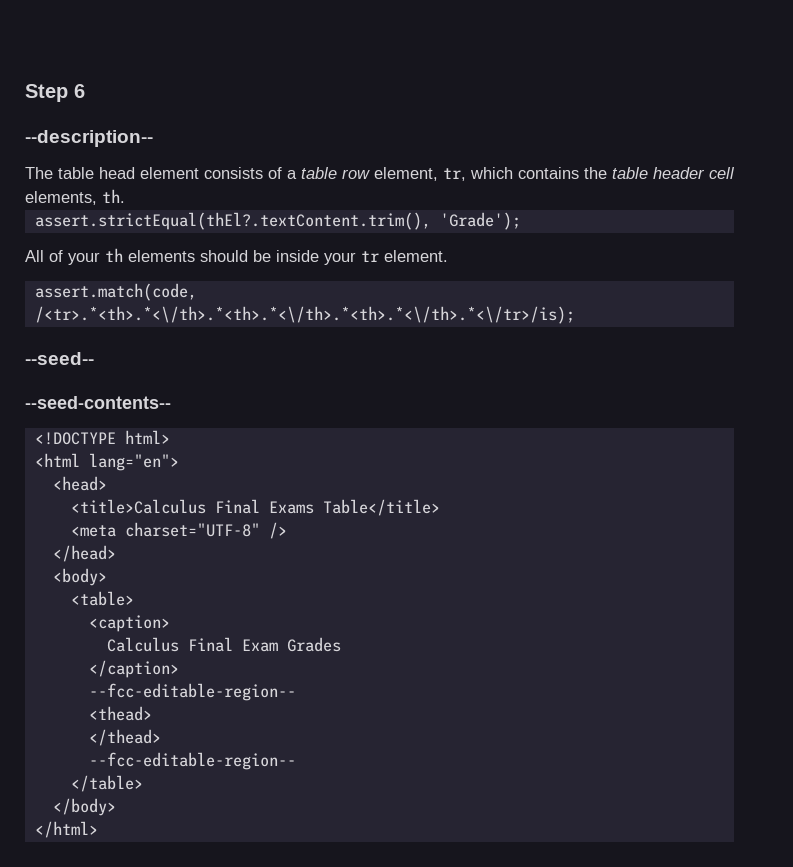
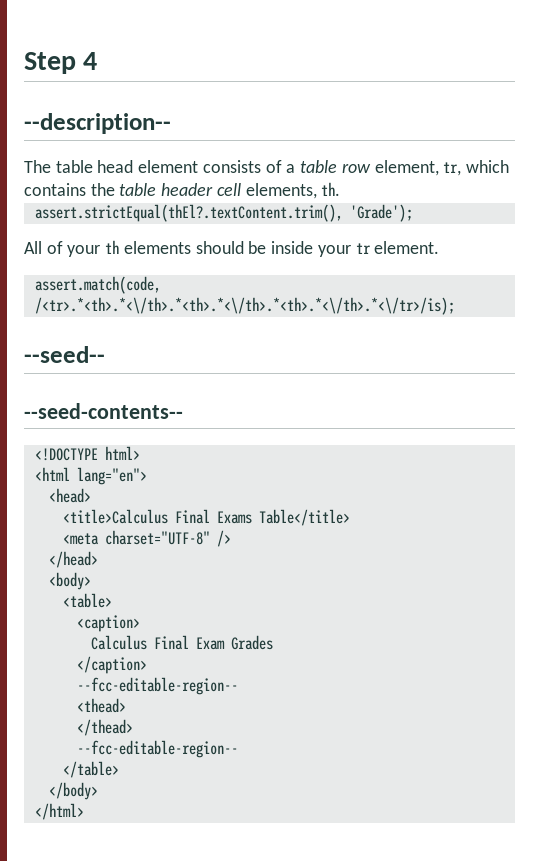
- Step 6
+ Step 4

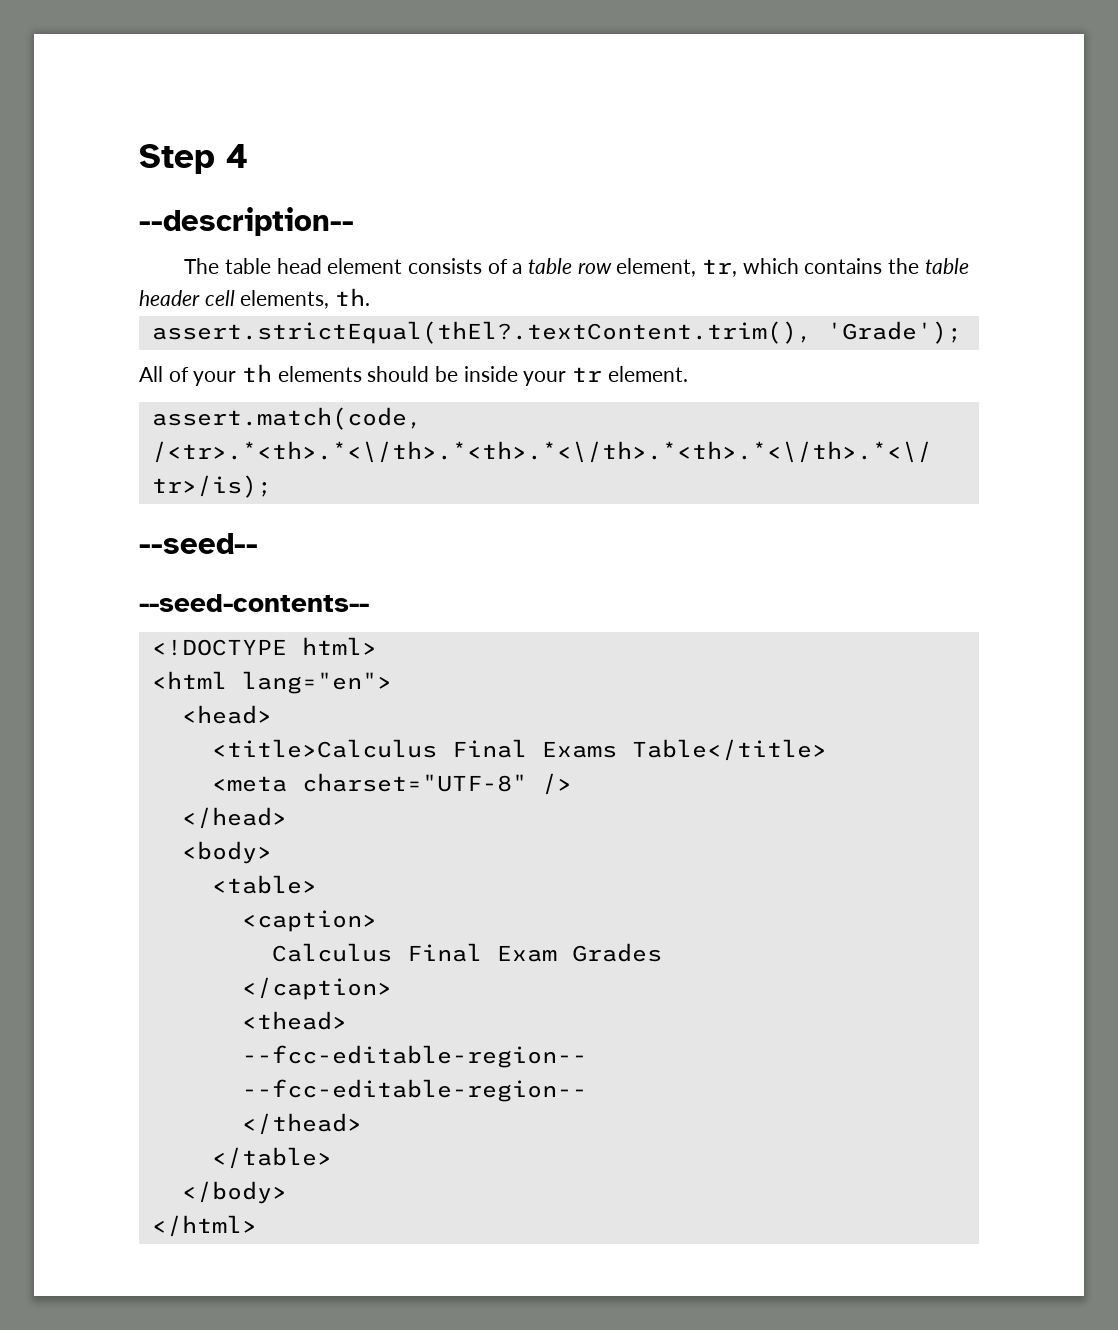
  </caption>
+ <thead>
  --fcc-editable-region--
- <thead>
+ --fcc-editable-region--
  </thead>
- --fcc-editable-region--

